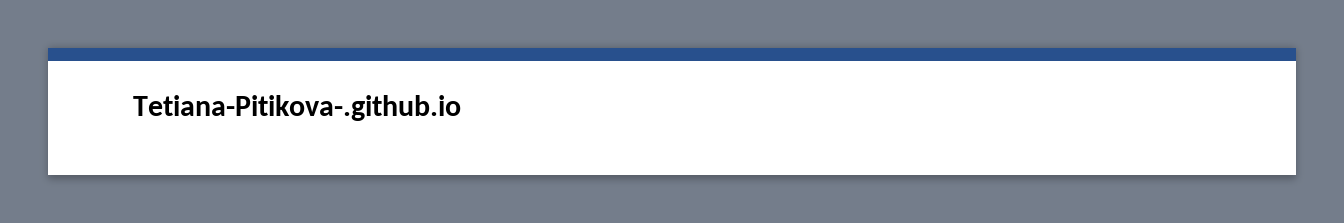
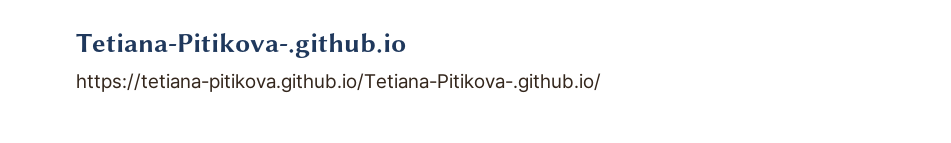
+ https://tetiana-pitikova.github.io/Tetiana-Pitikova-.github.io/

